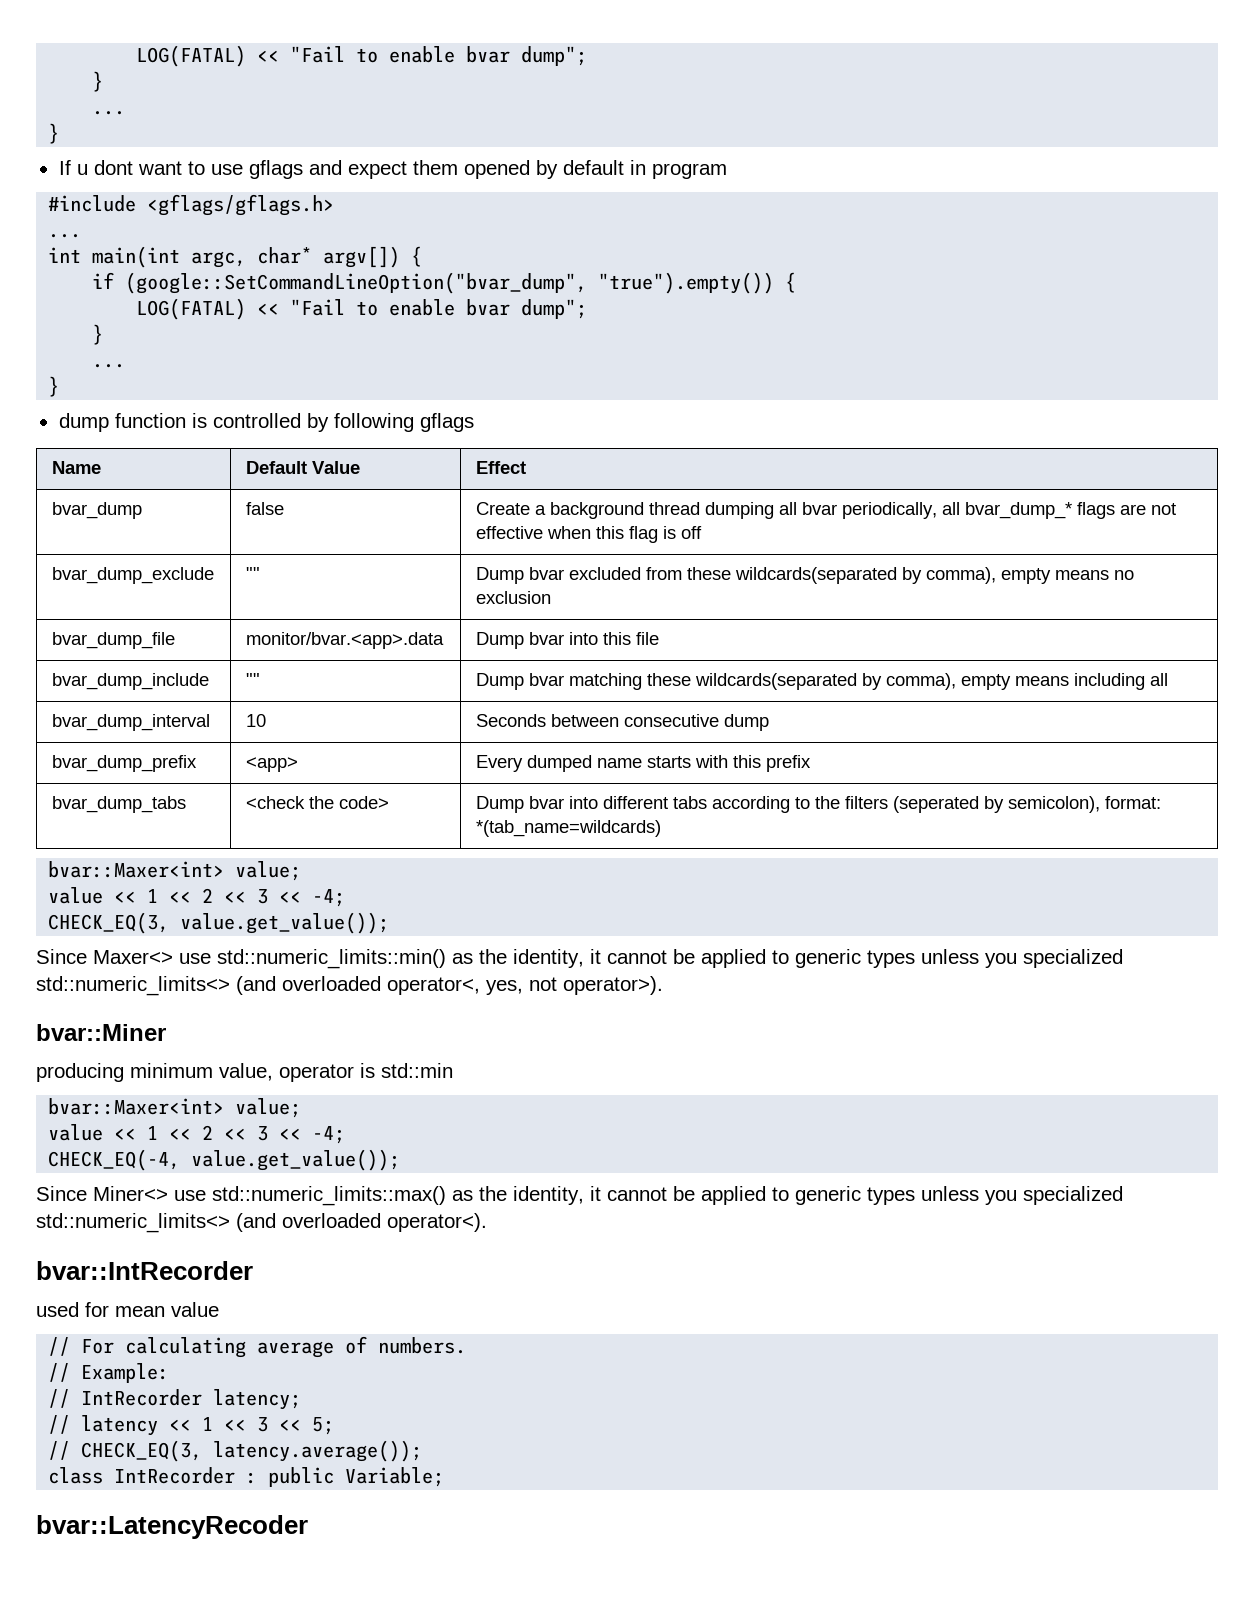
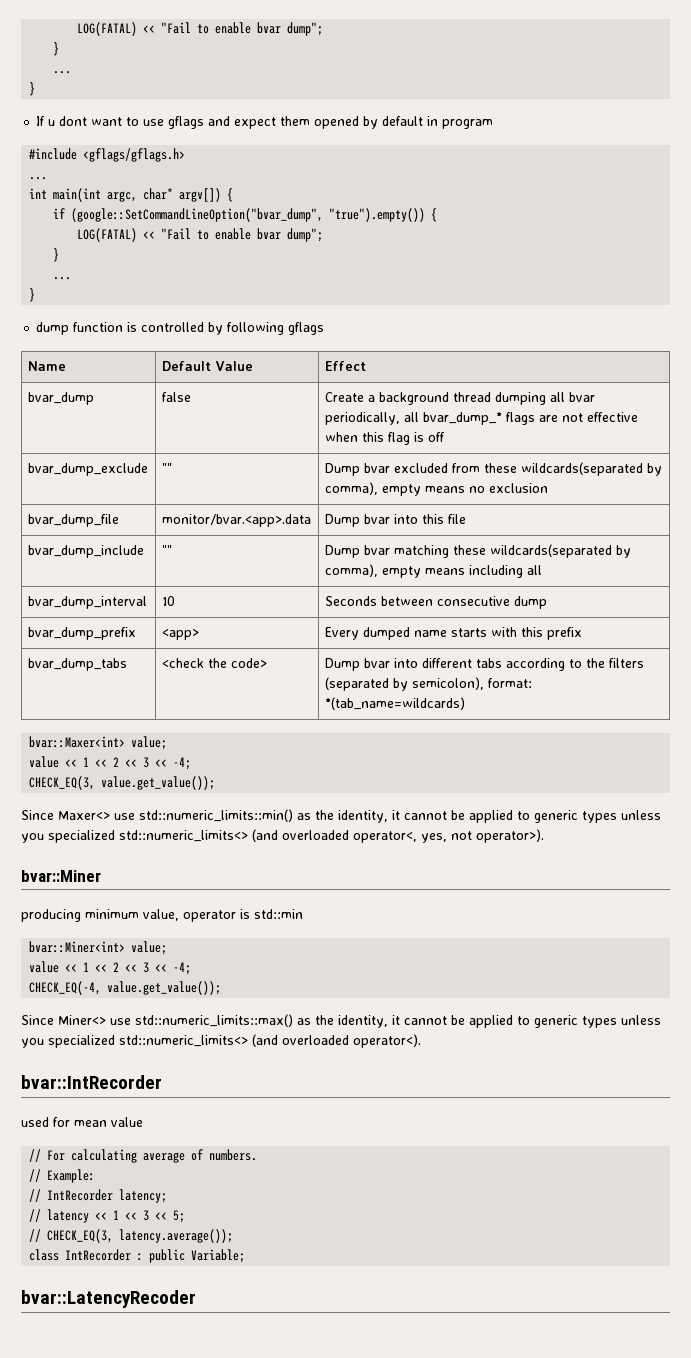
- bvar_dump_tabs | <check the code> | Dump bvar into different tabs according to the filters (seperated by semicolon), format: *(tab_name=wildcards)
+ bvar_dump_tabs | <check the code> | Dump bvar into different tabs according to the filters (separated by semicolon), format: *(tab_name=wildcards)
  producing minimum value, operator is std::min
- bvar::Maxer<int> value;
+ bvar::Miner<int> value;

